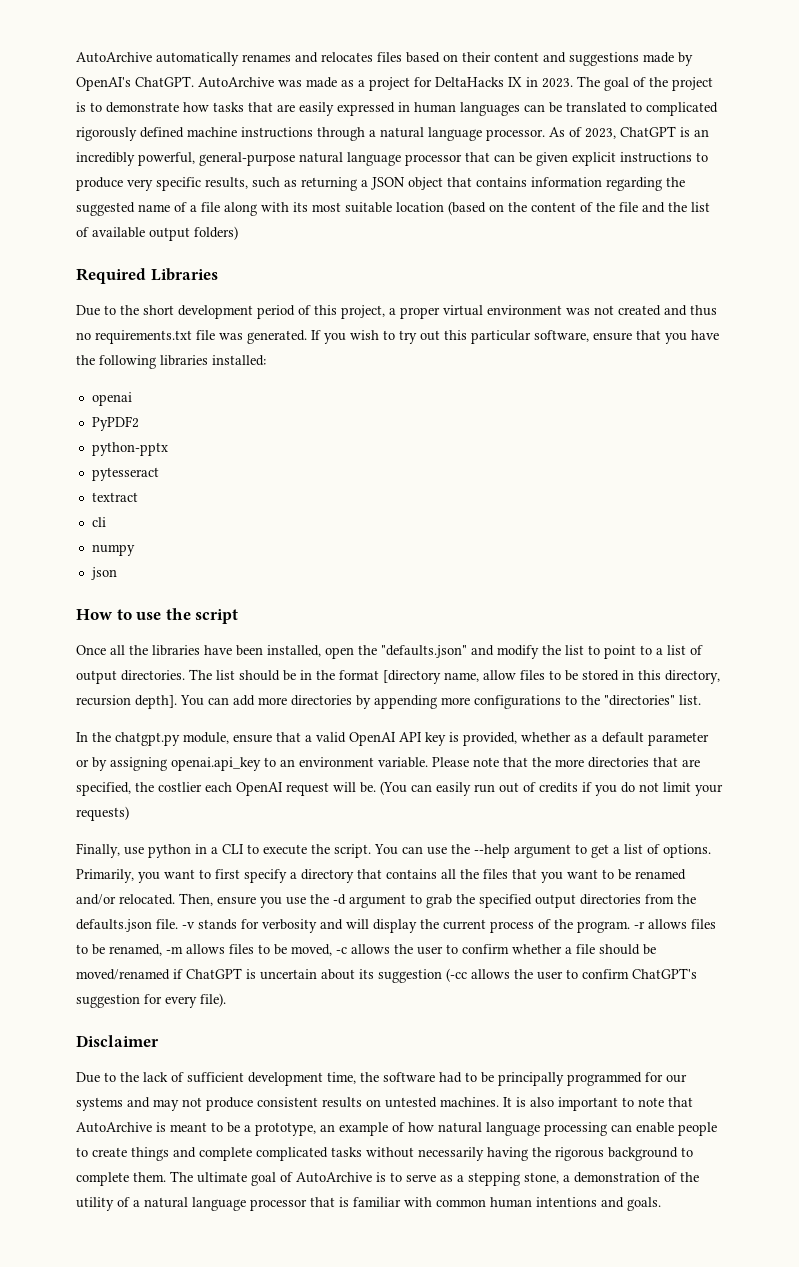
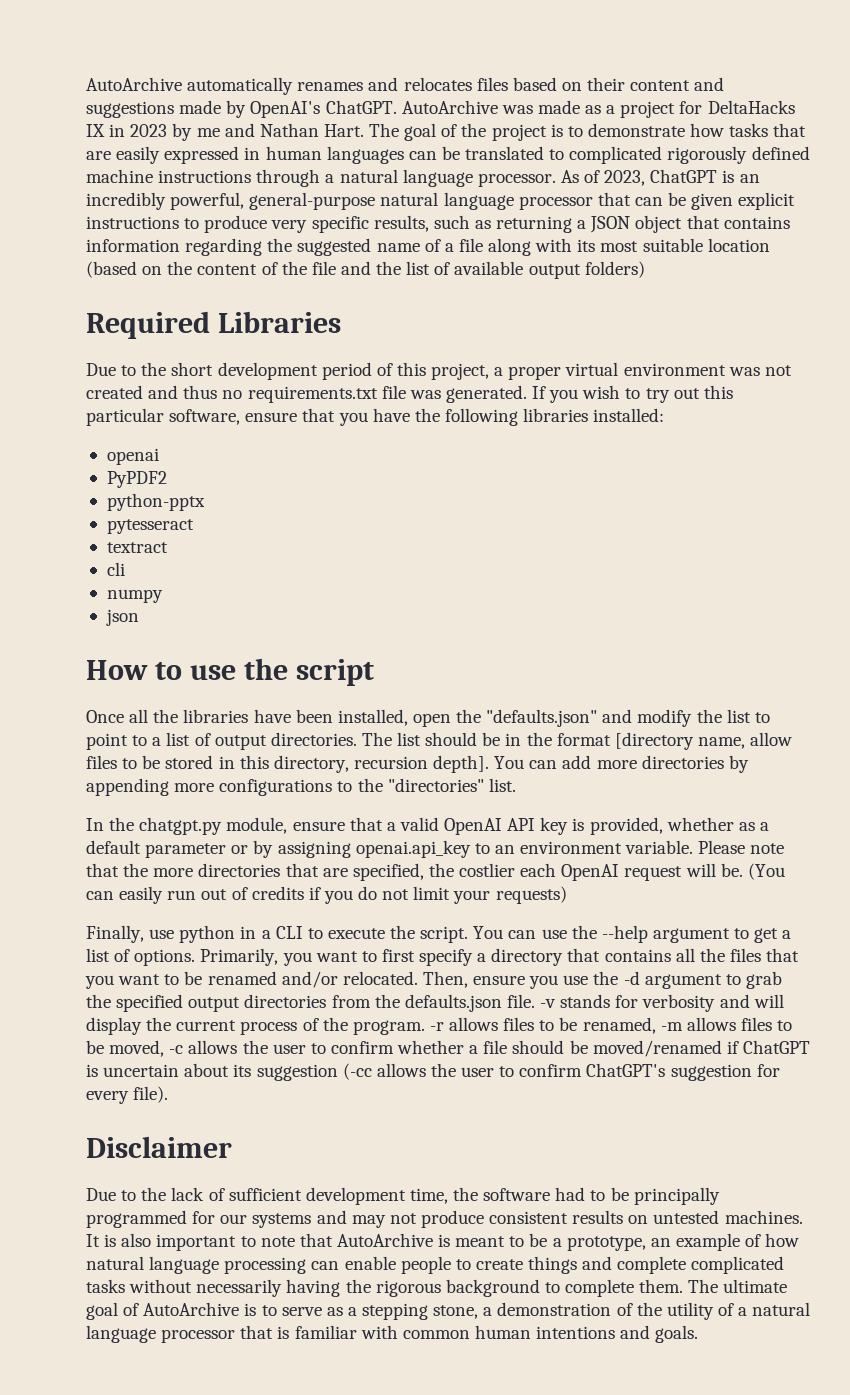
- AutoArchive was made as a project for DeltaHacks IX in 2023.
+ AutoArchive was made as a project for DeltaHacks IX in 2023 by me and Nathan Hart.

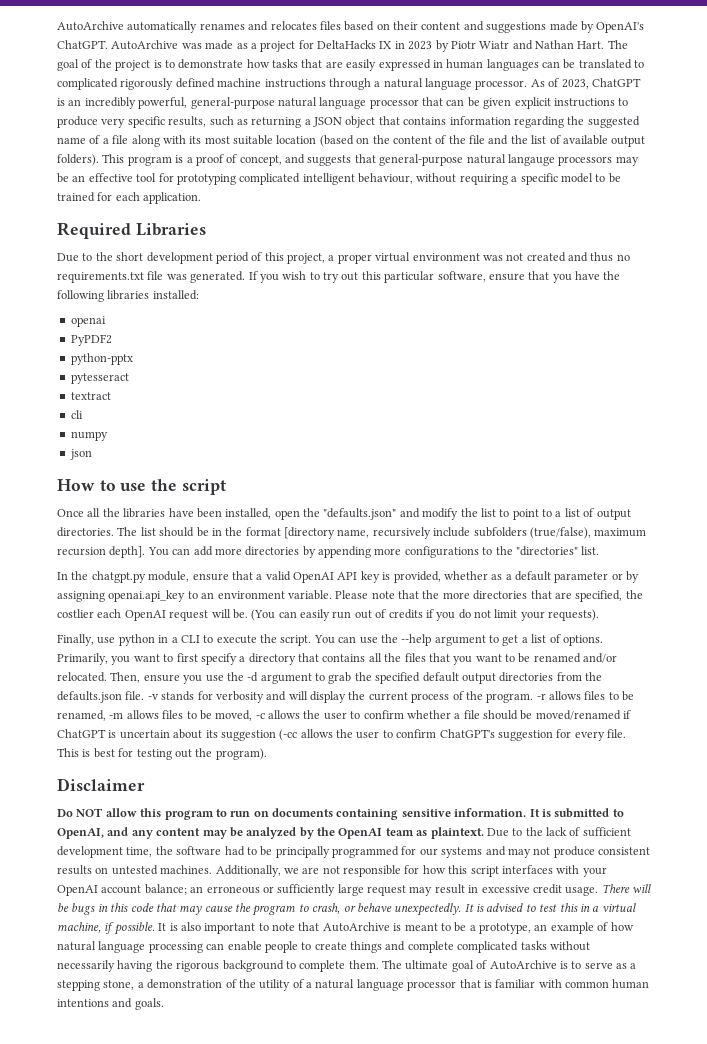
- AutoArchive was made as a project for DeltaHacks IX in 2023 by me and Nathan Hart.
+ AutoArchive was made as a project for DeltaHacks IX in 2023 by Piotr Wiatr and Nathan Hart.
- As of 2023, ChatGPT is an incredibly powerful, general-purpose natural language processor that can be given explicit instructions to produce very specific results, such as returning a JSON object that contains information regarding the suggested name of a file along with its most suitable location (based on the content of the file and the list of available output folders)
+ As of 2023, ChatGPT is an incredibly powerful, general-purpose natural language processor that can be given explicit instructions to produce very specific results, such as returning a JSON object that contains information regarding the suggested name of a file along with its most suitable location (based on the content of the file and the list of available output folders). This program is a proof of concept, and suggests that general-purpose natural langauge processors may be an effective tool for prototyping complicated intelligent behaviour, without requiring a specific model to be trained for each application.
- The list should be in the format [directory name, allow files to be stored in this directory, recursion depth].
+ The list should be in the format [directory name, recursively include subfolders (true/false), maximum recursion depth].
- (You can easily run out of credits if you do not limit your requests)
+ (You can easily run out of credits if you do not limit your requests).
- Then, ensure you use the -d argument to grab the specified output directories from the defaults.json file.
+ Then, ensure you use the -d argument to grab the specified default output directories from the defaults.json file.
- -r allows files to be renamed, -m allows files to be moved, -c allows the user to confirm whether a file should be moved/renamed if ChatGPT is uncertain about its suggestion (-cc allows the user to confirm ChatGPT's suggestion for every file).
+ -r allows files to be renamed, -m allows files to be moved, -c allows the user to confirm whether a file should be moved/renamed if ChatGPT is uncertain about its suggestion (-cc allows the user to confirm ChatGPT's suggestion for every file. This is best for testing out the program).
  Disclaimer
- Due to the lack of sufficient development time, the software had to be principally programmed for our systems and may not produce consistent results on untested machines.
+ Do NOT allow this program to run on documents containing sensitive information. It is submitted to OpenAI, and any content may be analyzed by the OpenAI team as plaintext. Due to the lack of sufficient development time, the software had to be principally programmed for our systems and may not produce consistent results on untested machines.
+ Additionally, we are not responsible for how this script interfaces with your OpenAI account balance; an erroneous or sufficiently large request may result in excessive credit usage. There will be bugs in this code that may cause the program to crash, or behave unexpectedly. It is advised to test this in a virtual machine, if possible.

